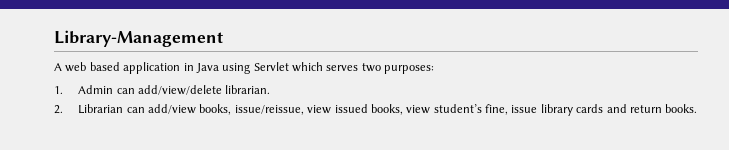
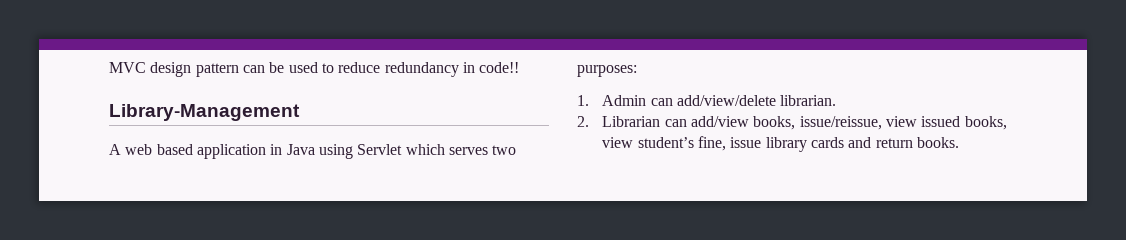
+ MVC design pattern can be used to reduce redundancy in code!!

